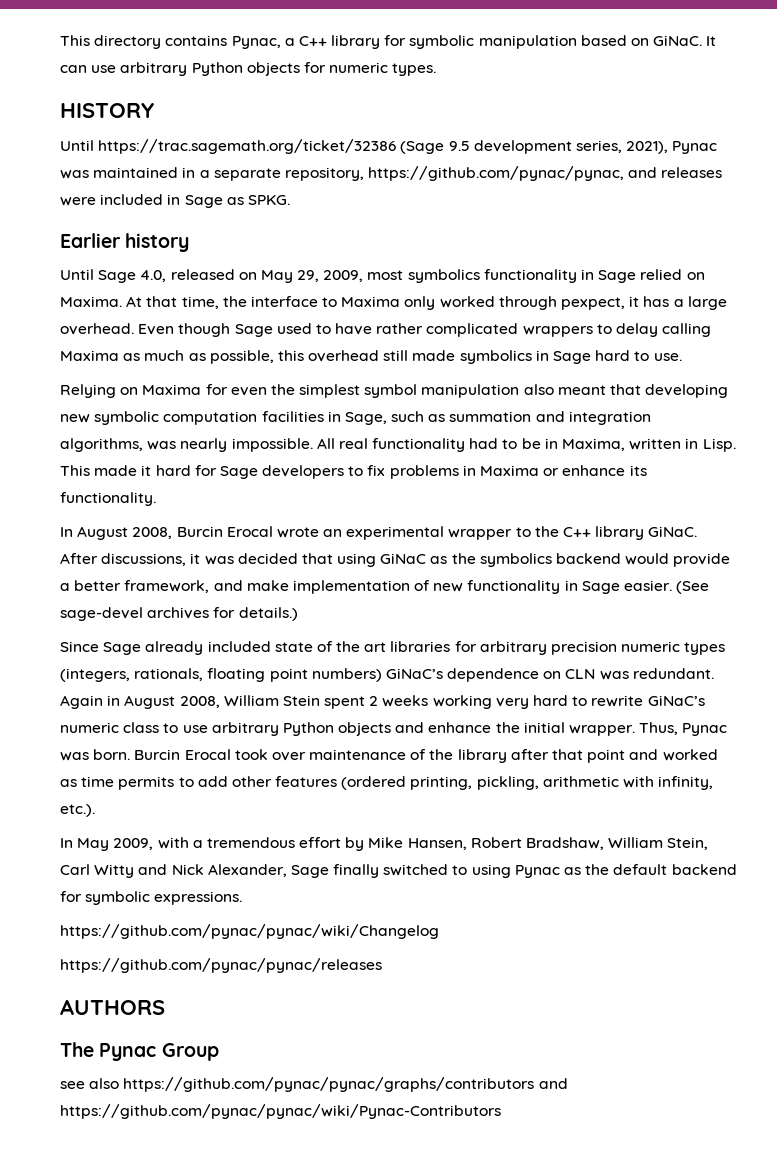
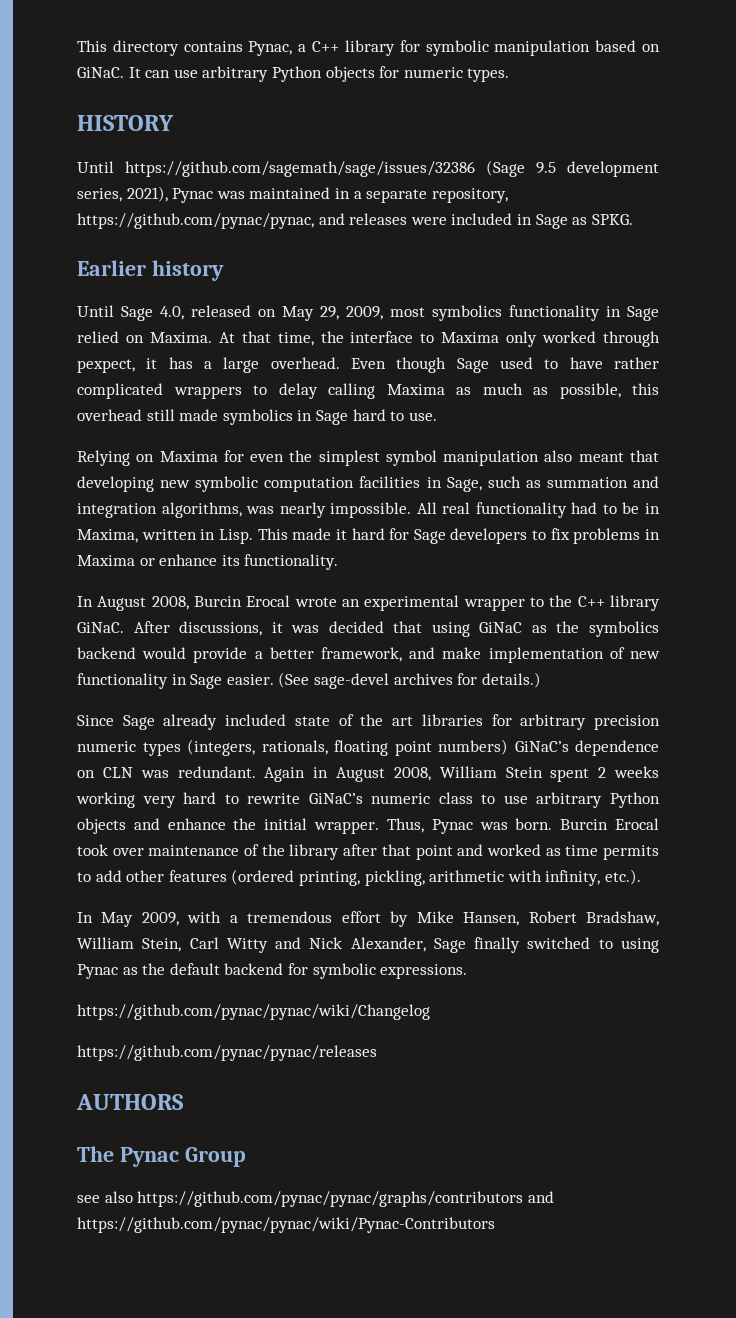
- Until https://trac.sagemath.org/ticket/32386 (Sage 9.5 development series, 2021), Pynac was maintained in a separate repository, https://github.com/pynac/pynac, and releases were included in Sage as SPKG.
+ Until https://github.com/sagemath/sage/issues/32386 (Sage 9.5 development series, 2021), Pynac was maintained in a separate repository, https://github.com/pynac/pynac, and releases were included in Sage as SPKG.

